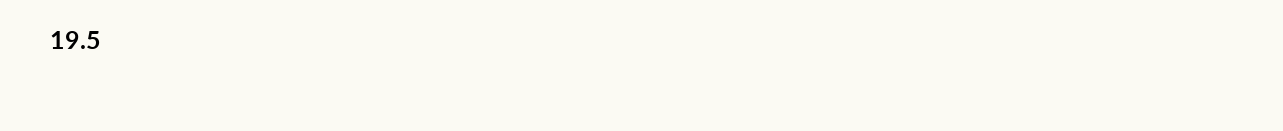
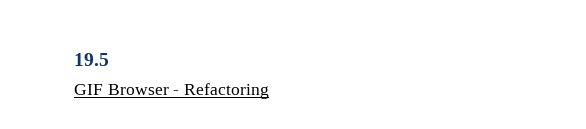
+ GIF Browser - Refactoring

